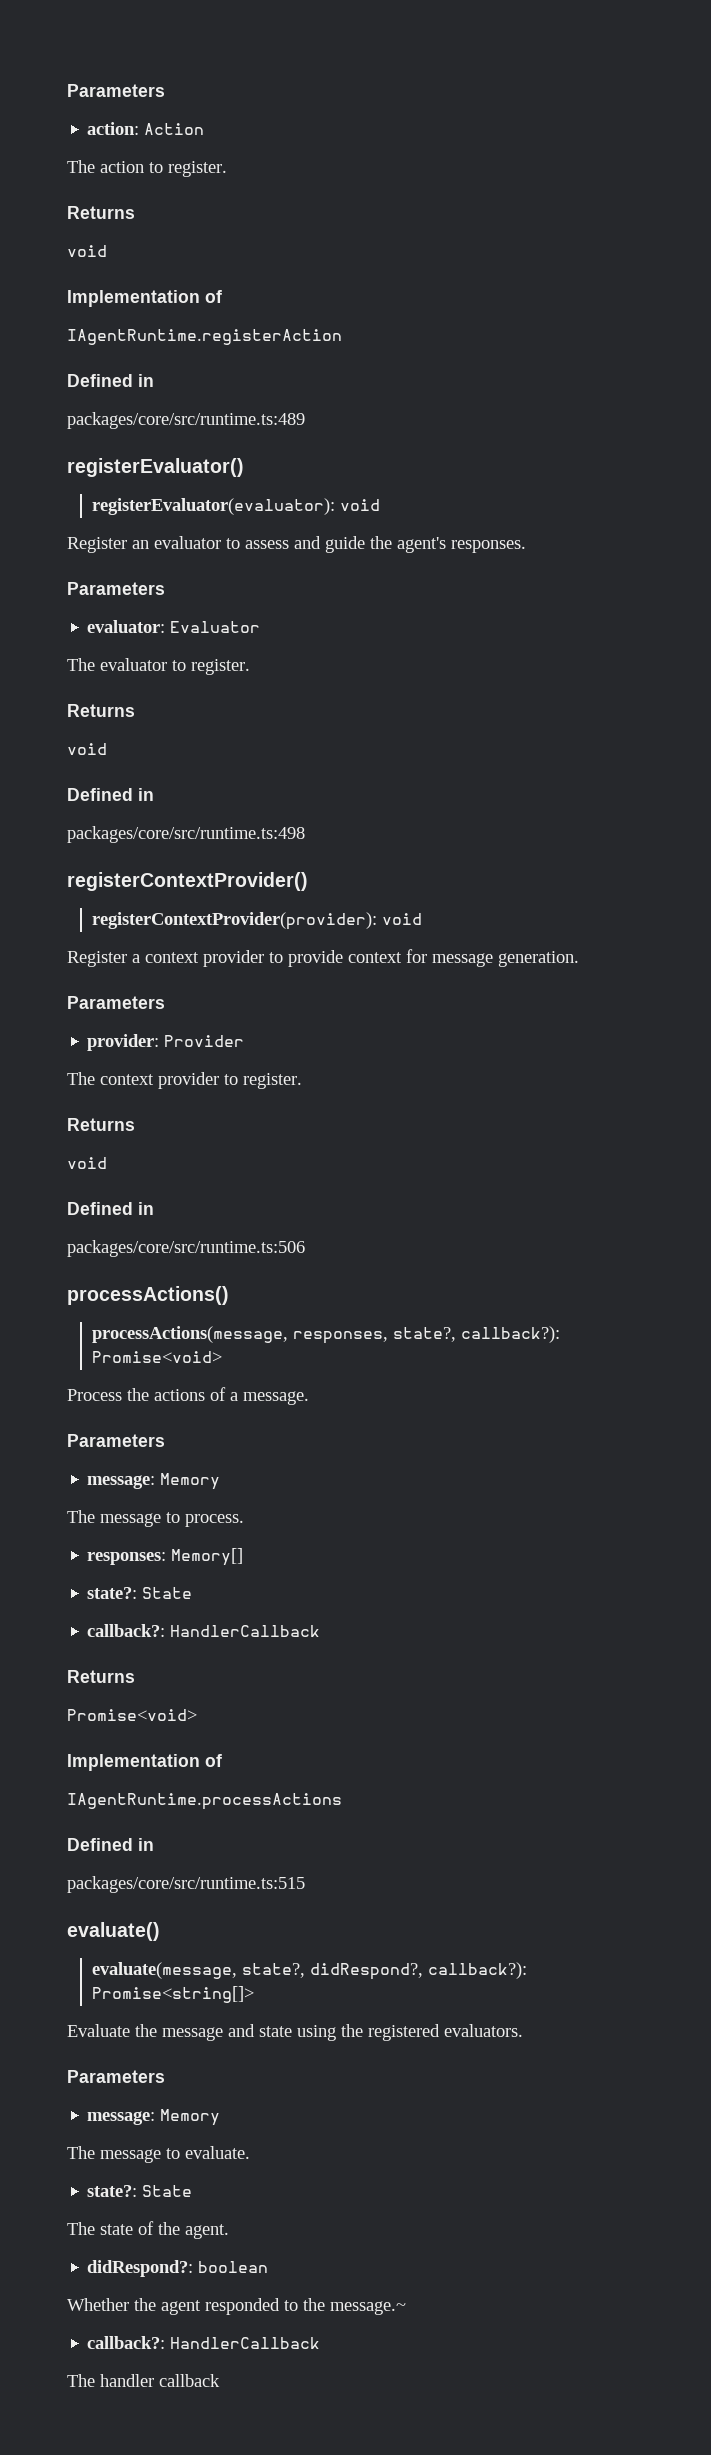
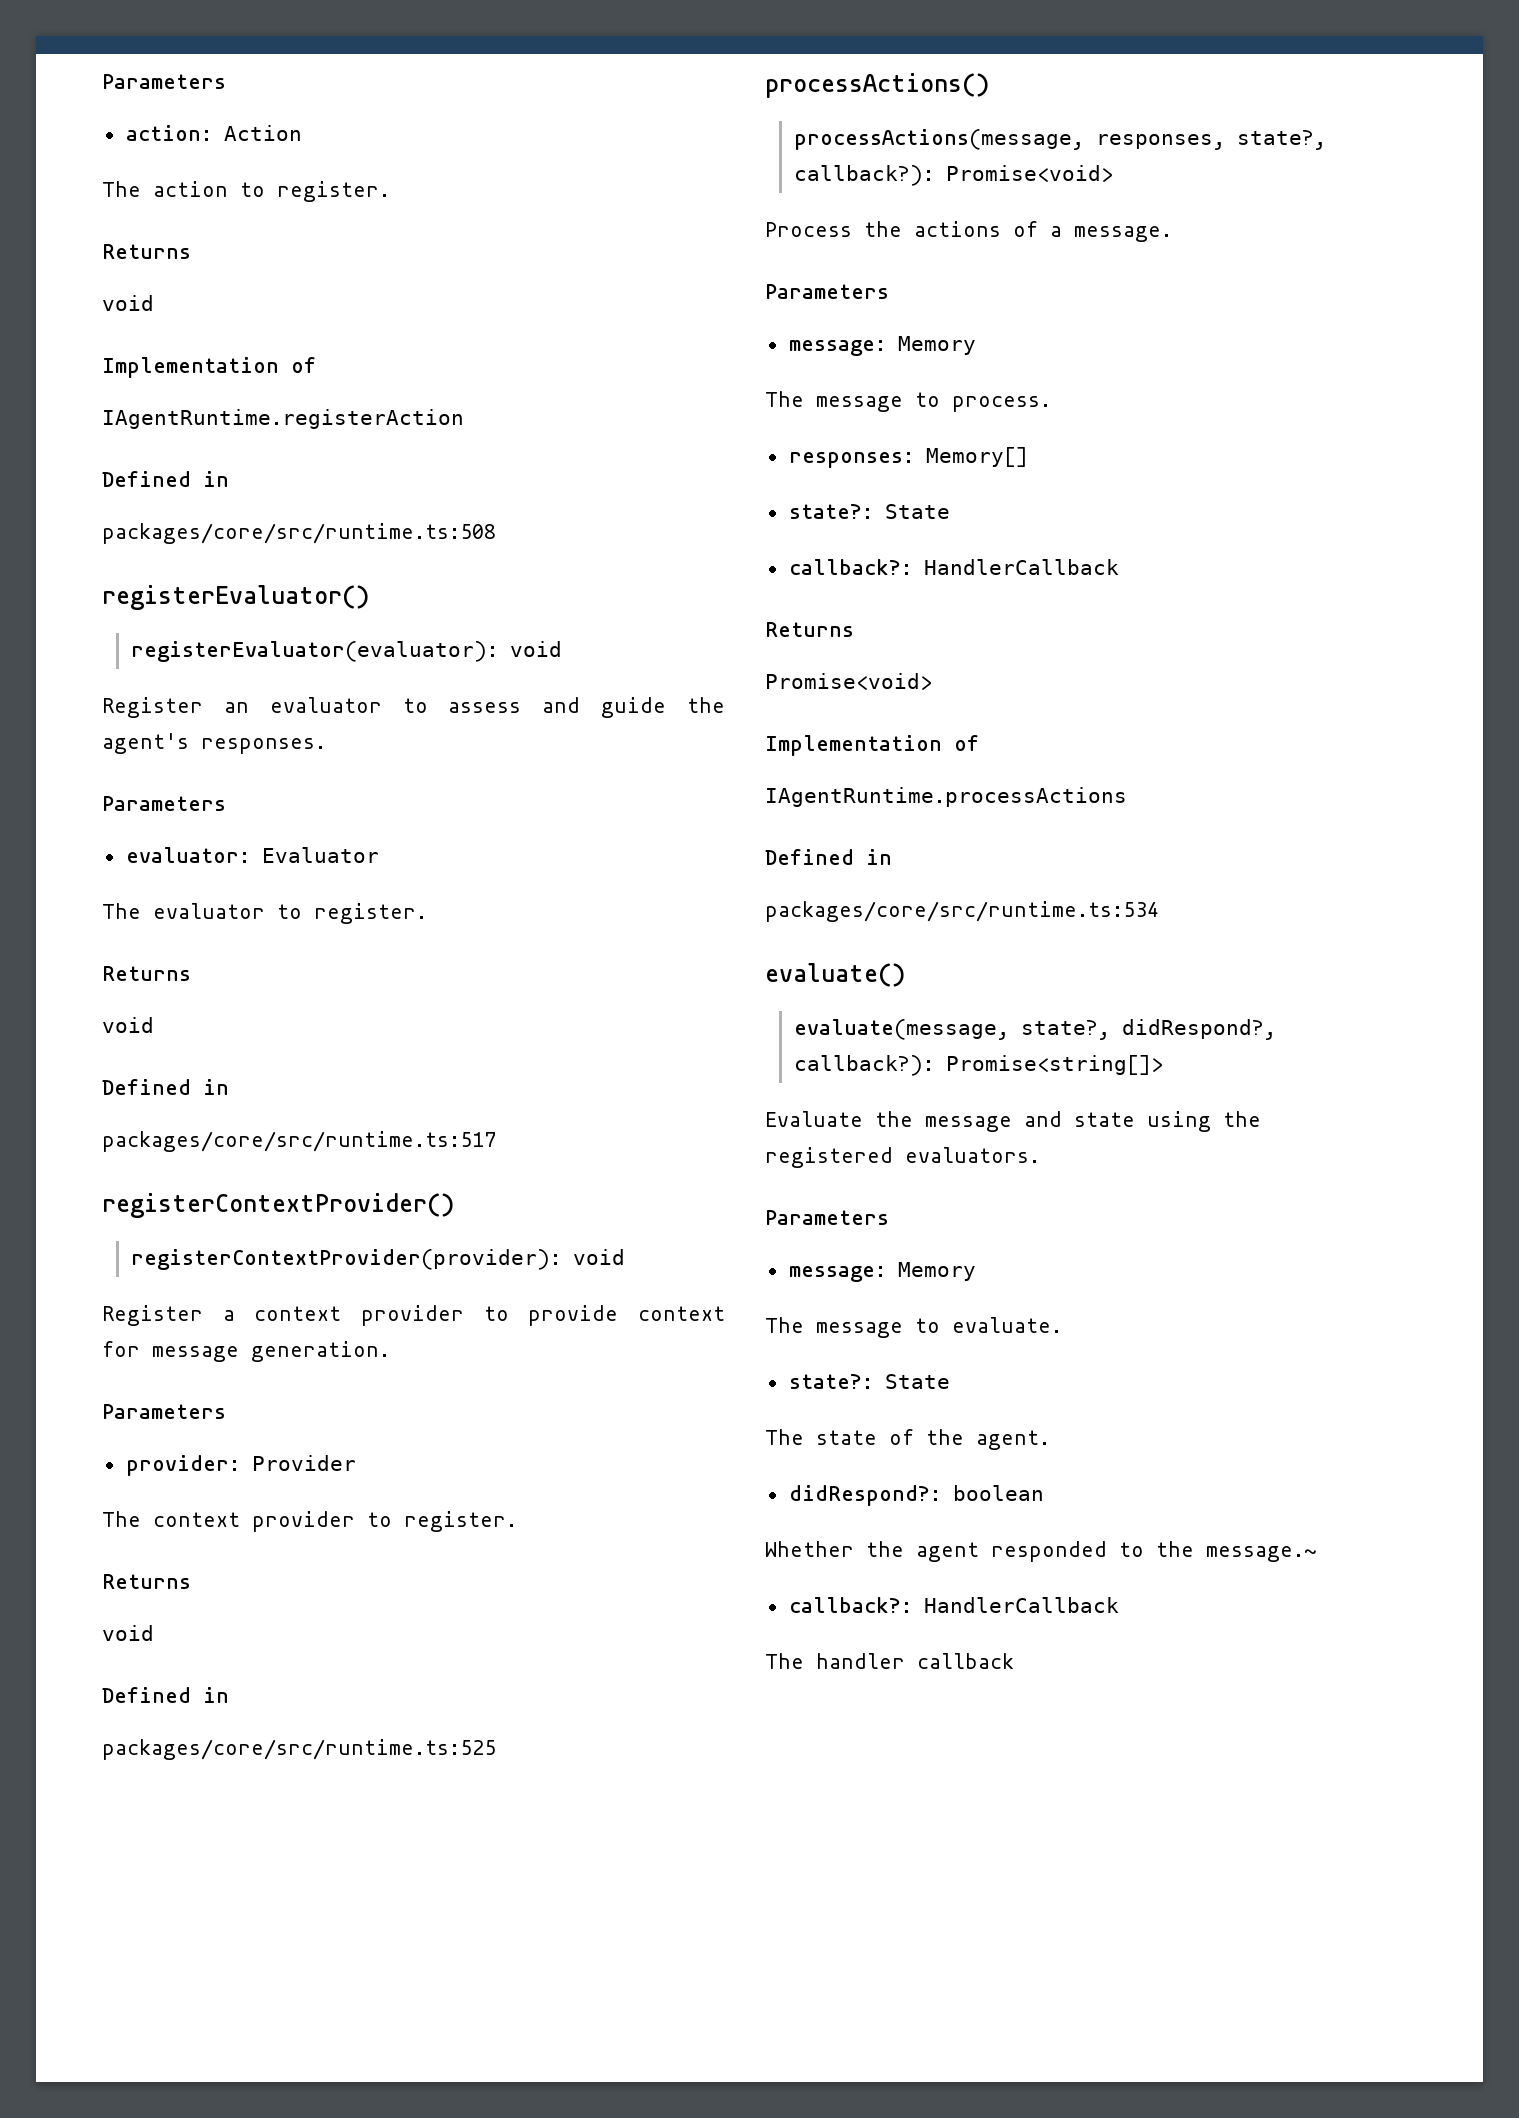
- packages/core/src/runtime.ts:489
+ packages/core/src/runtime.ts:508
- packages/core/src/runtime.ts:498
+ packages/core/src/runtime.ts:517
- packages/core/src/runtime.ts:506
+ packages/core/src/runtime.ts:525
- packages/core/src/runtime.ts:515
+ packages/core/src/runtime.ts:534

